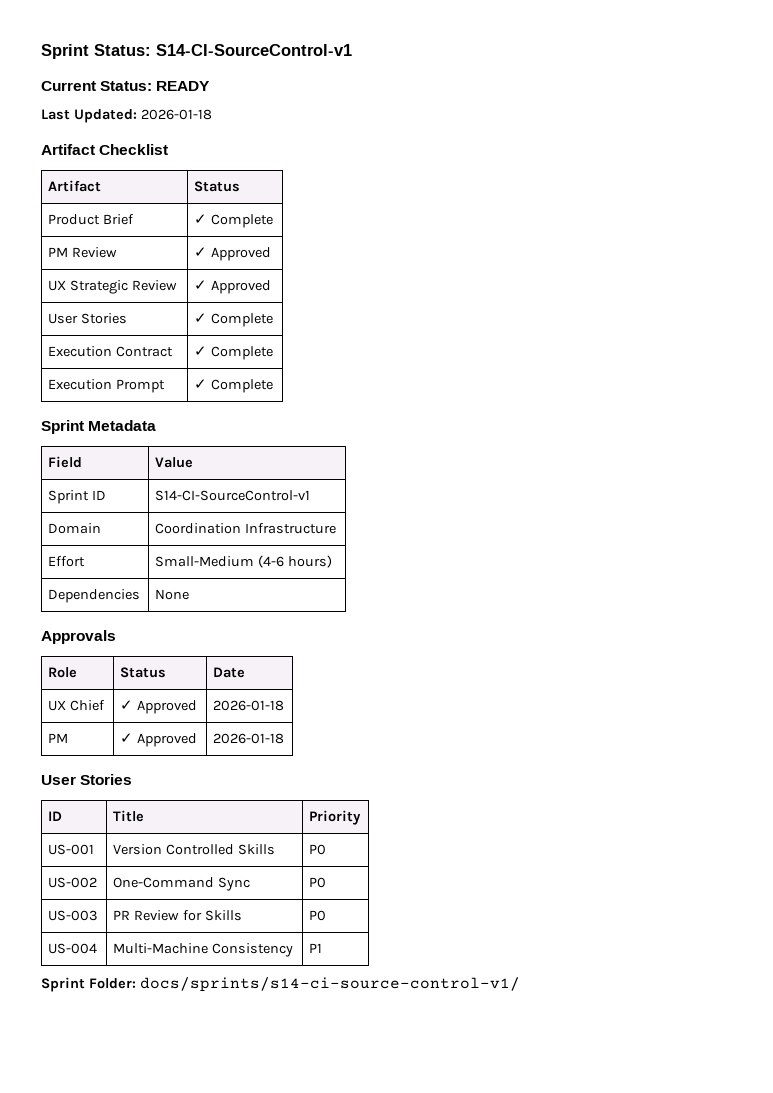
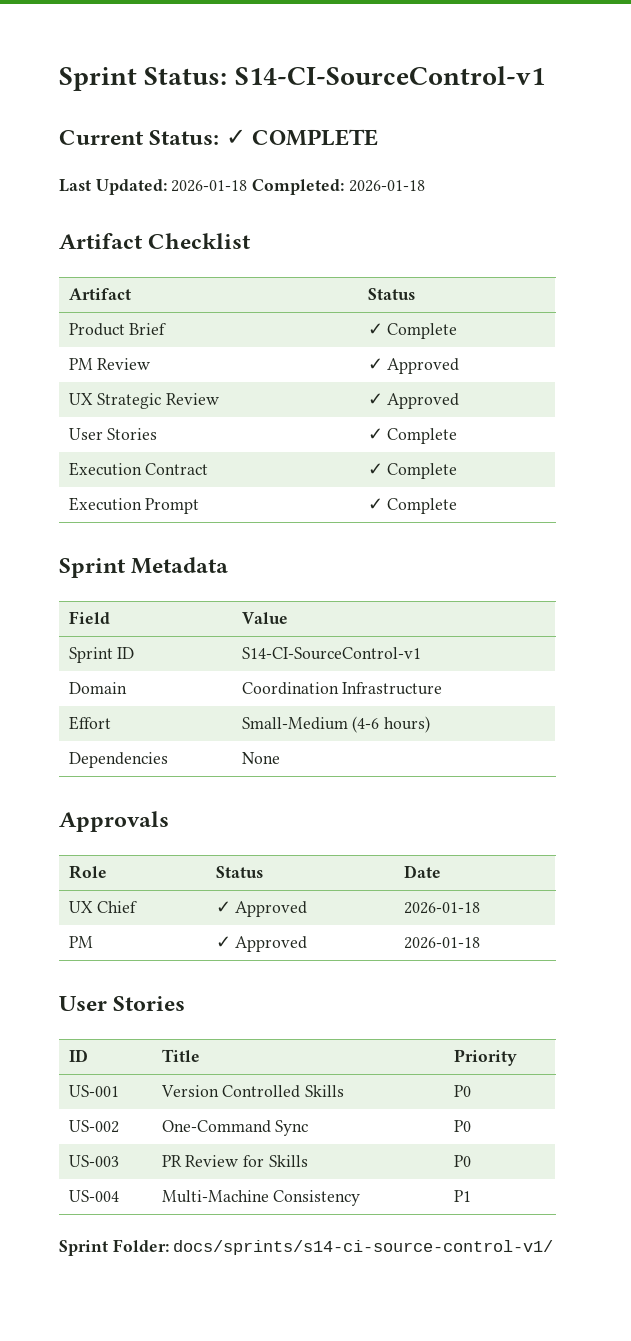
- Current Status: READY
+ Current Status: ✓ COMPLETE
- Last Updated: 2026-01-18
+ Last Updated: 2026-01-18 Completed: 2026-01-18

